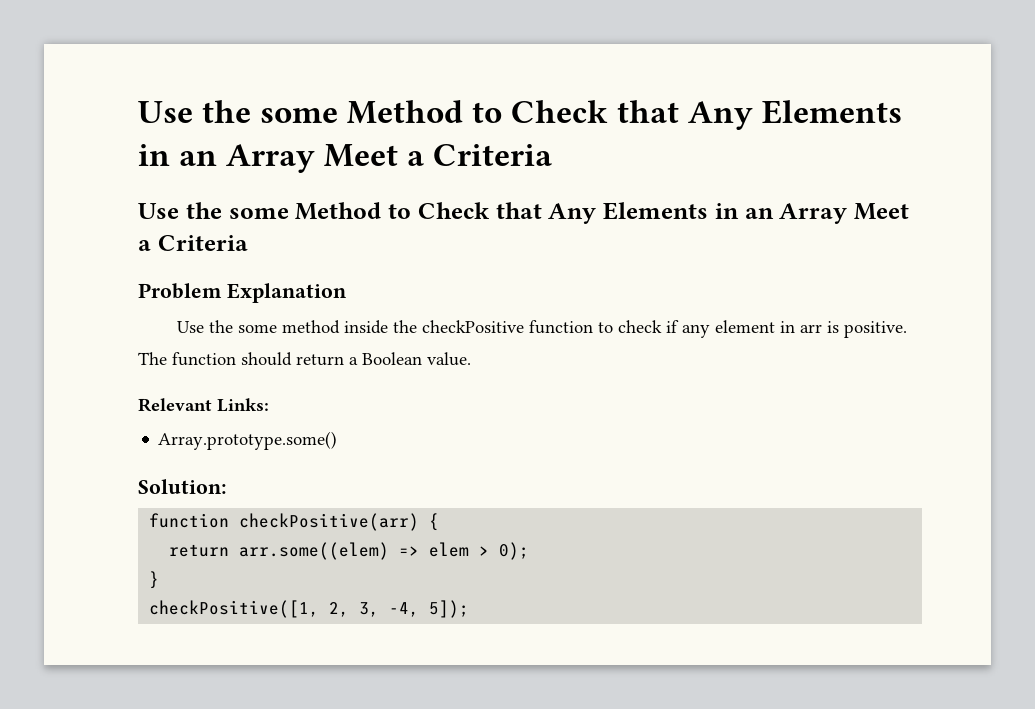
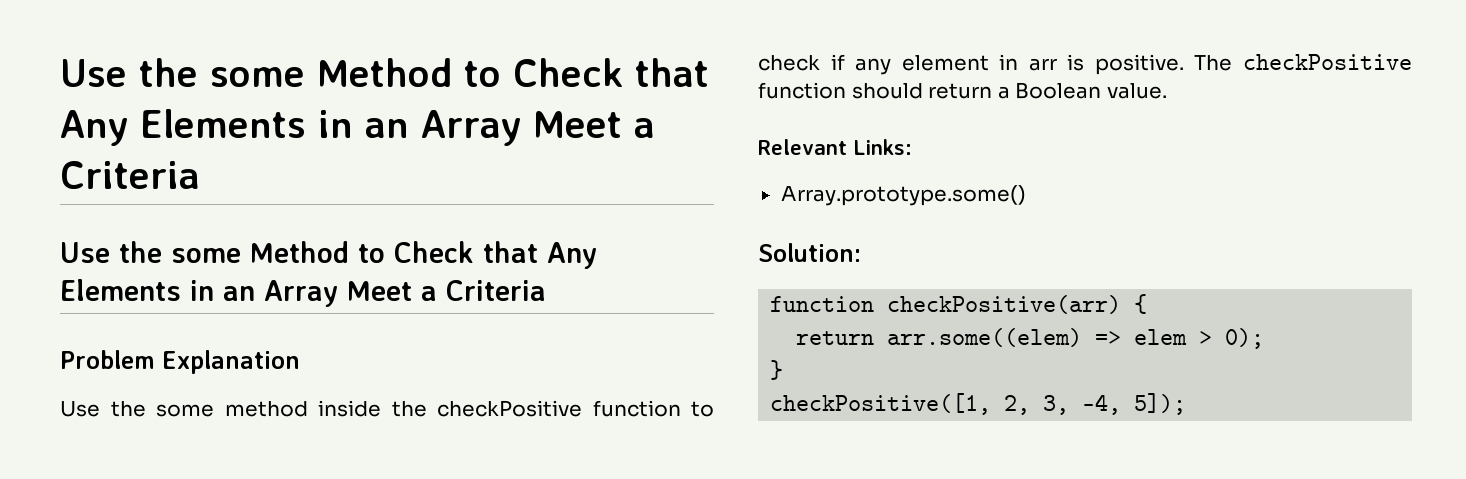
- The function should return a Boolean value.
+ The checkPositive function should return a Boolean value.

